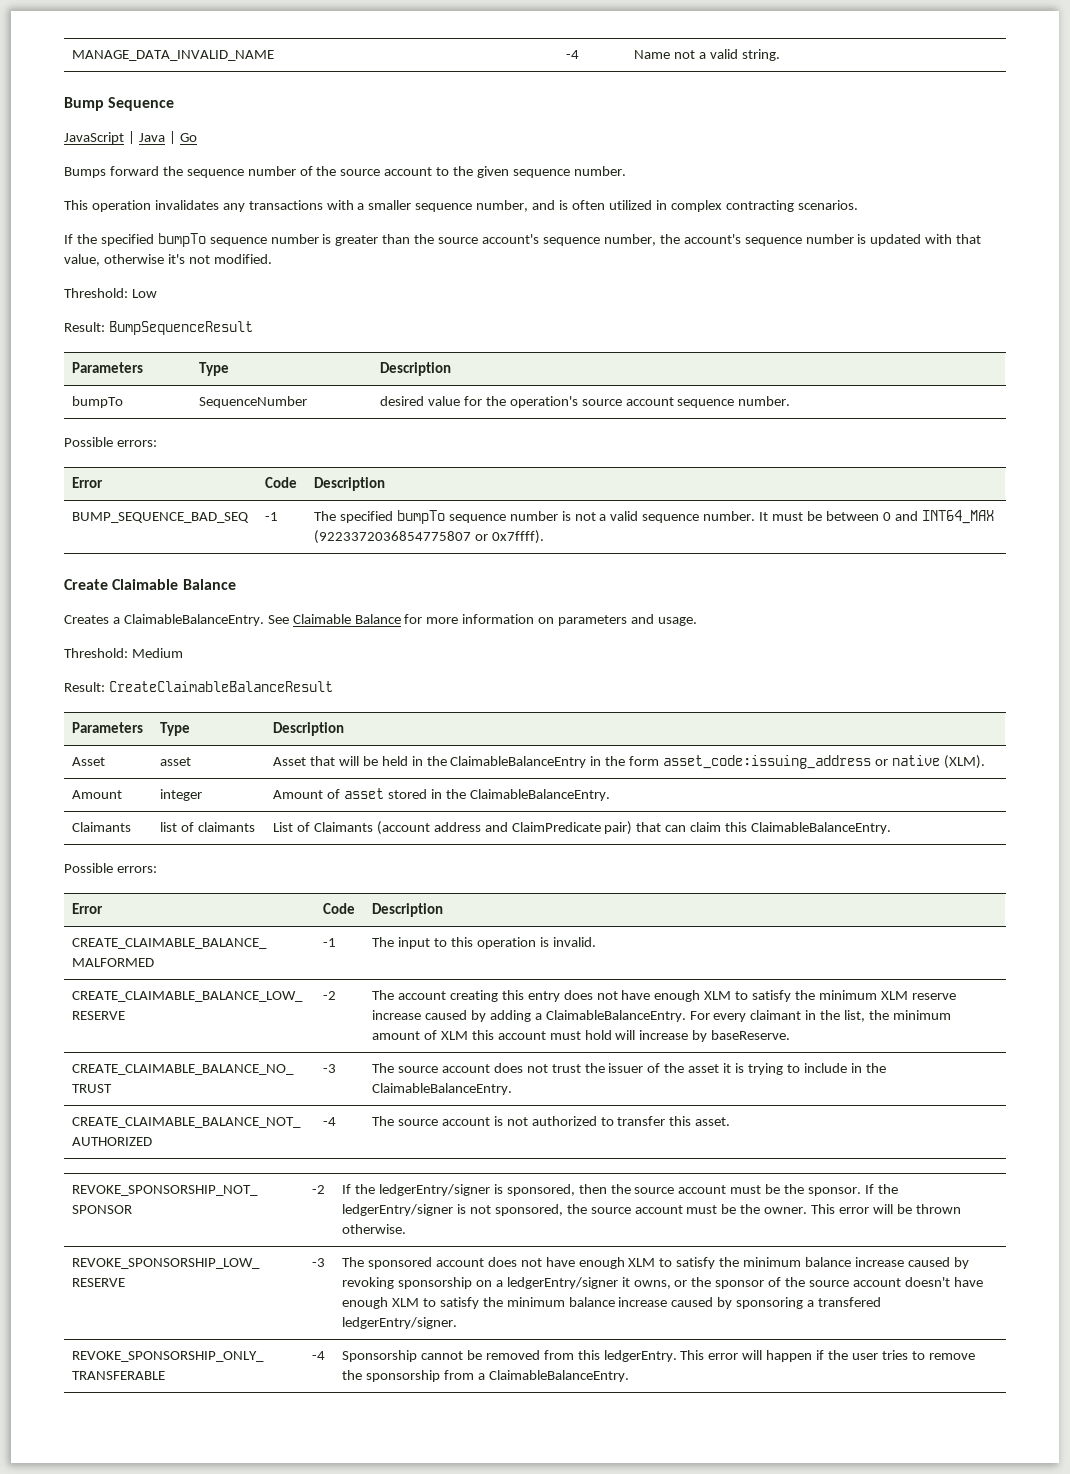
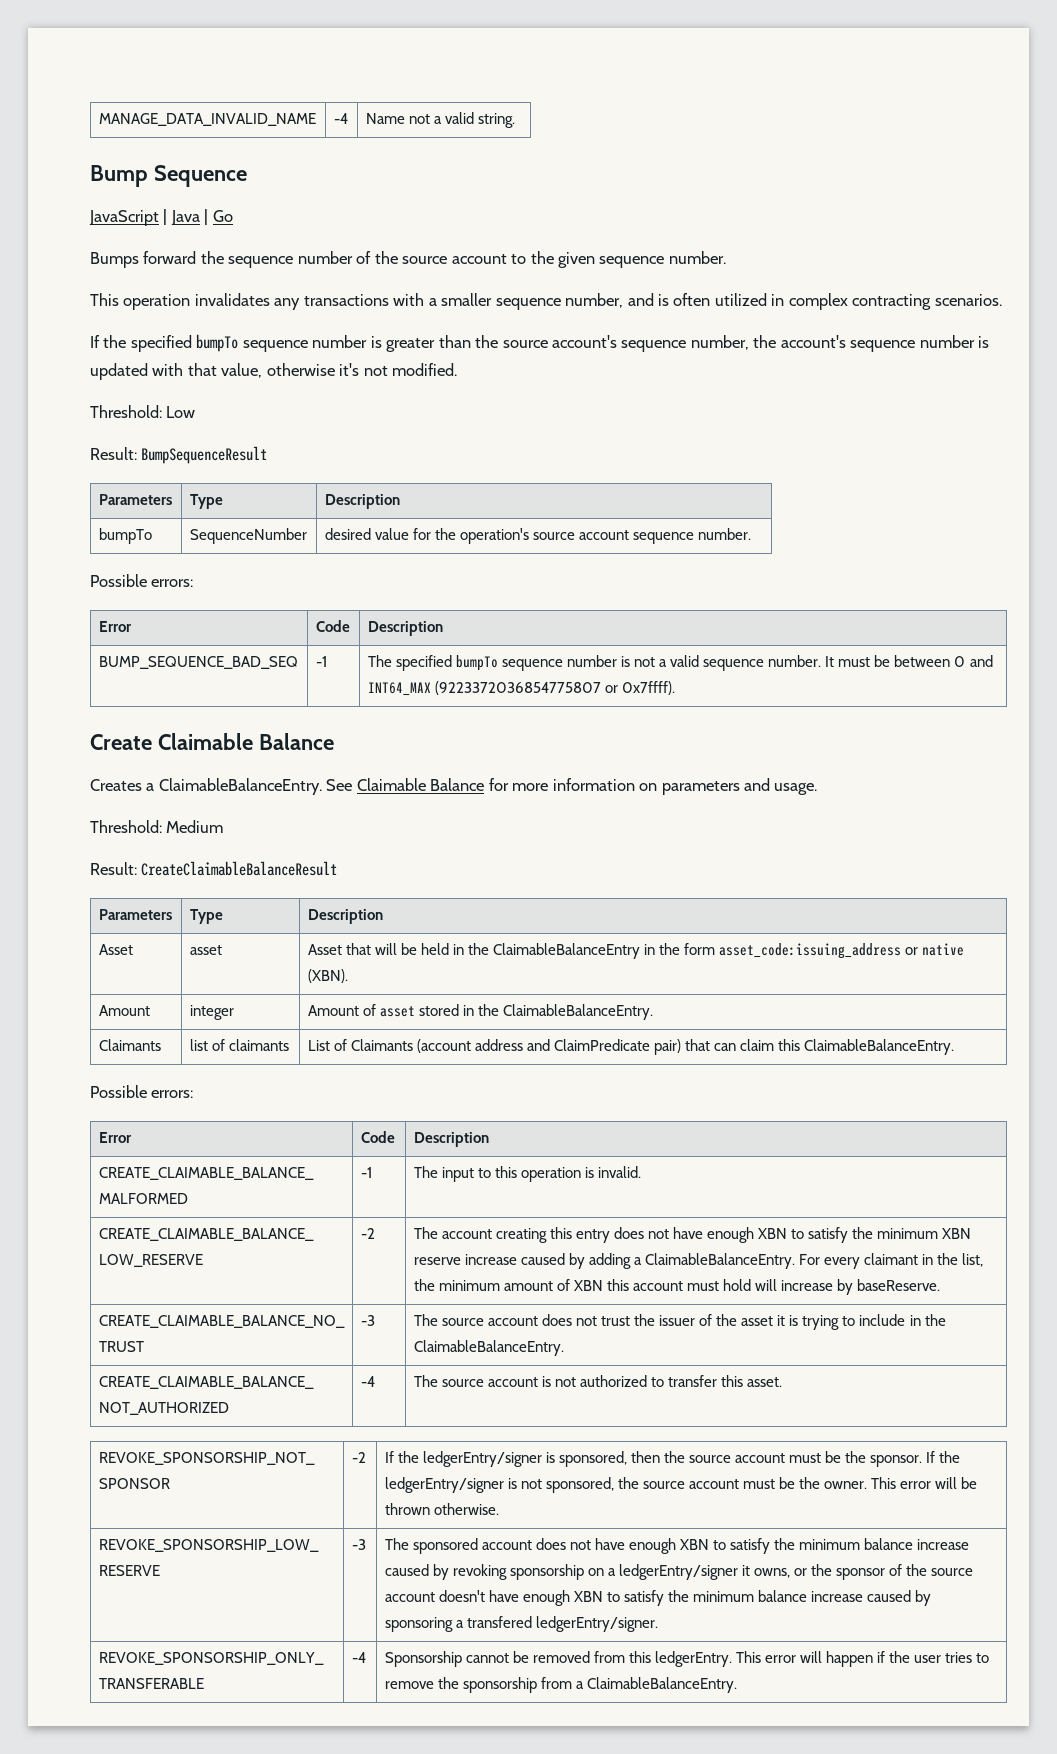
- Asset | asset | Asset that will be held in the ClaimableBalanceEntry in the form asset_code:issuing_address or native (XLM).
+ Asset | asset | Asset that will be held in the ClaimableBalanceEntry in the form asset_code:issuing_address or native (XBN).
- The account creating this entry does not have enough XLM to satisfy the minimum XLM reserve increase caused by adding a ClaimableBalanceEntry.
+ The account creating this entry does not have enough XBN to satisfy the minimum XBN reserve increase caused by adding a ClaimableBalanceEntry.
- For every claimant in the list, the minimum amount of XLM this account must hold will increase by baseReserve.
+ For every claimant in the list, the minimum amount of XBN this account must hold will increase by baseReserve.
- The sponsored account does not have enough XLM to satisfy the minimum balance increase caused by revoking sponsorship on a ledgerEntry/signer it owns, or the sponsor of the source account doesn't have enough XLM to satisfy the minimum balance increase caused by sponsoring a transfered ledgerEntry/signer.
+ The sponsored account does not have enough XBN to satisfy the minimum balance increase caused by revoking sponsorship on a ledgerEntry/signer it owns, or the sponsor of the source account doesn't have enough XBN to satisfy the minimum balance increase caused by sponsoring a transfered ledgerEntry/signer.

